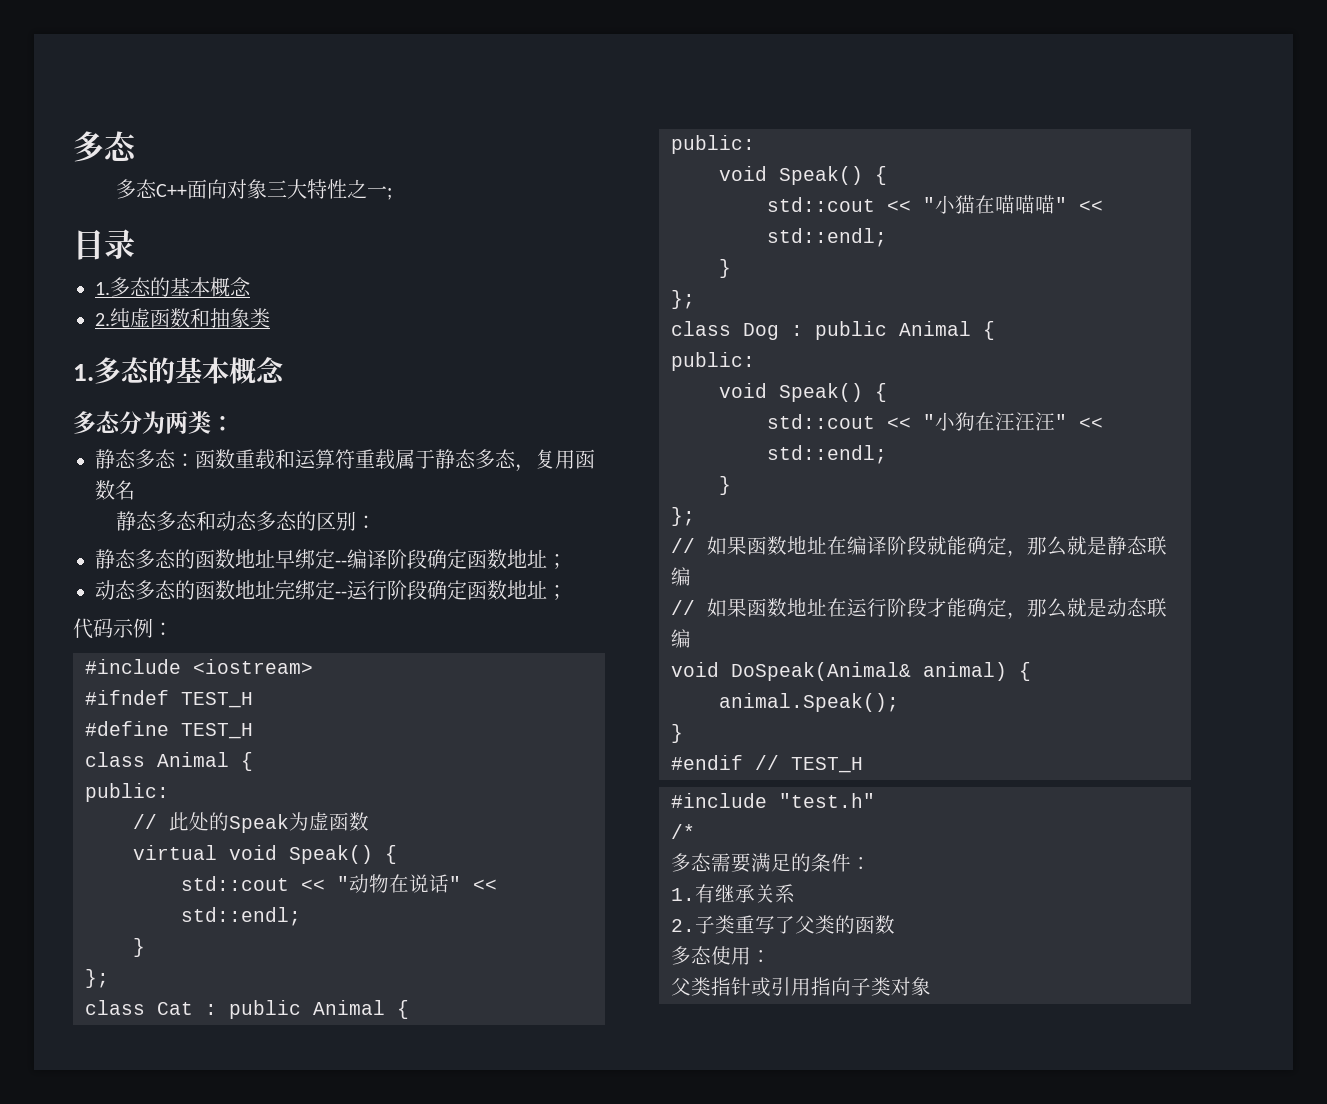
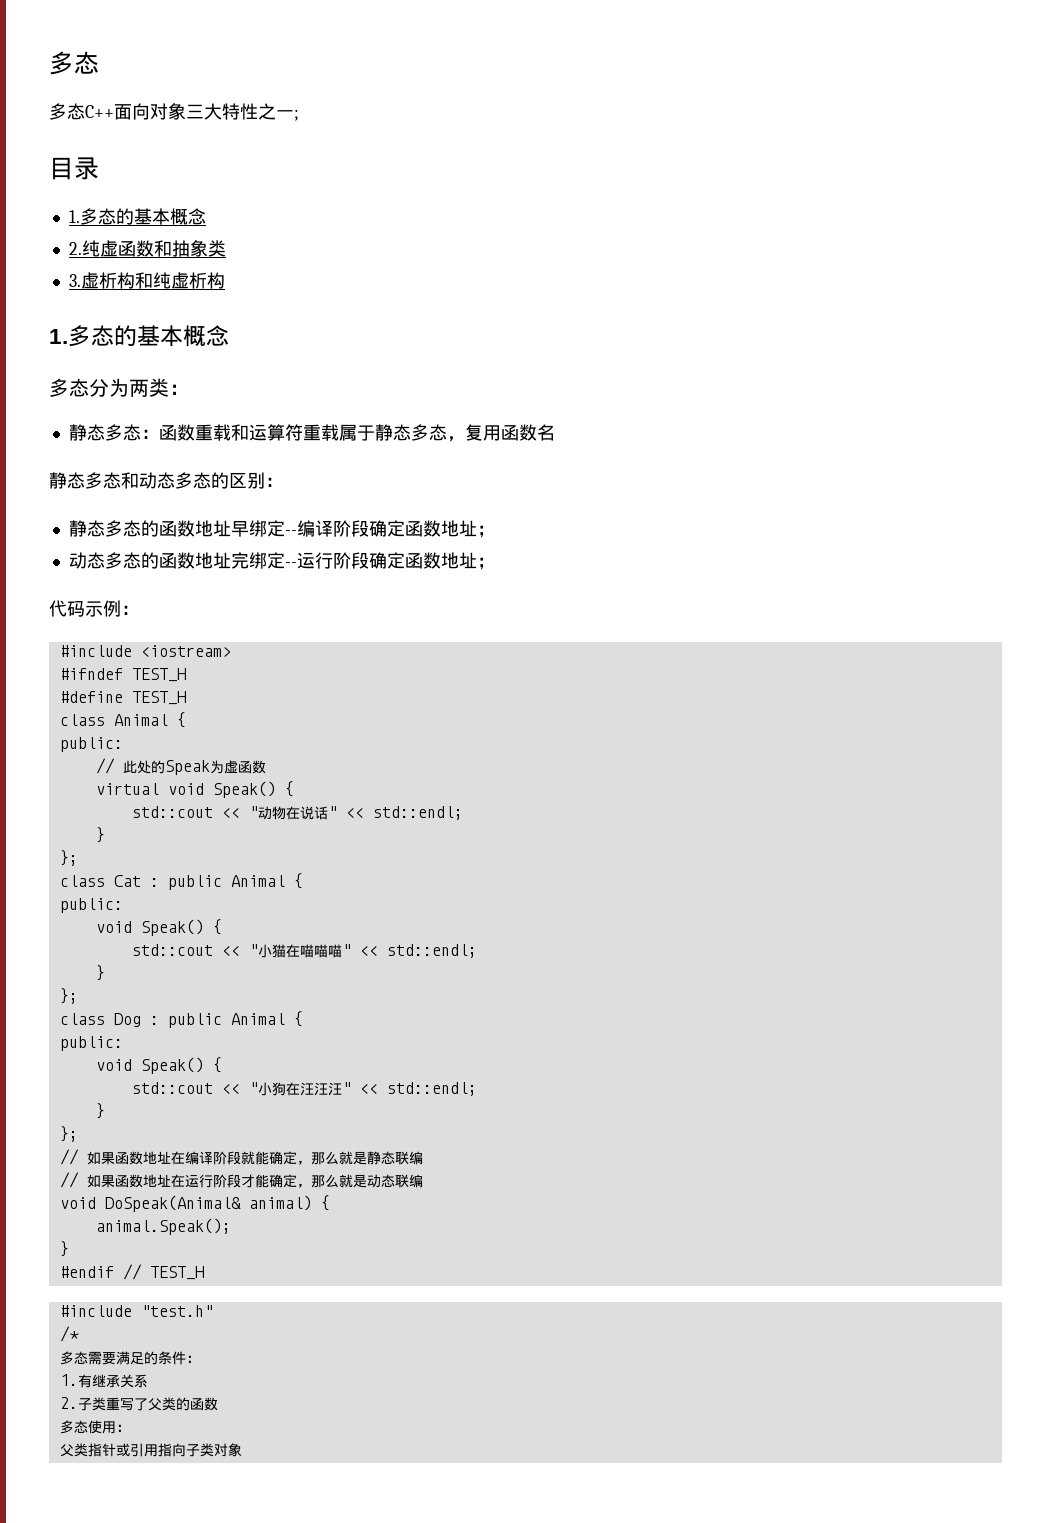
+ 3.虚析构和纯虚析构

